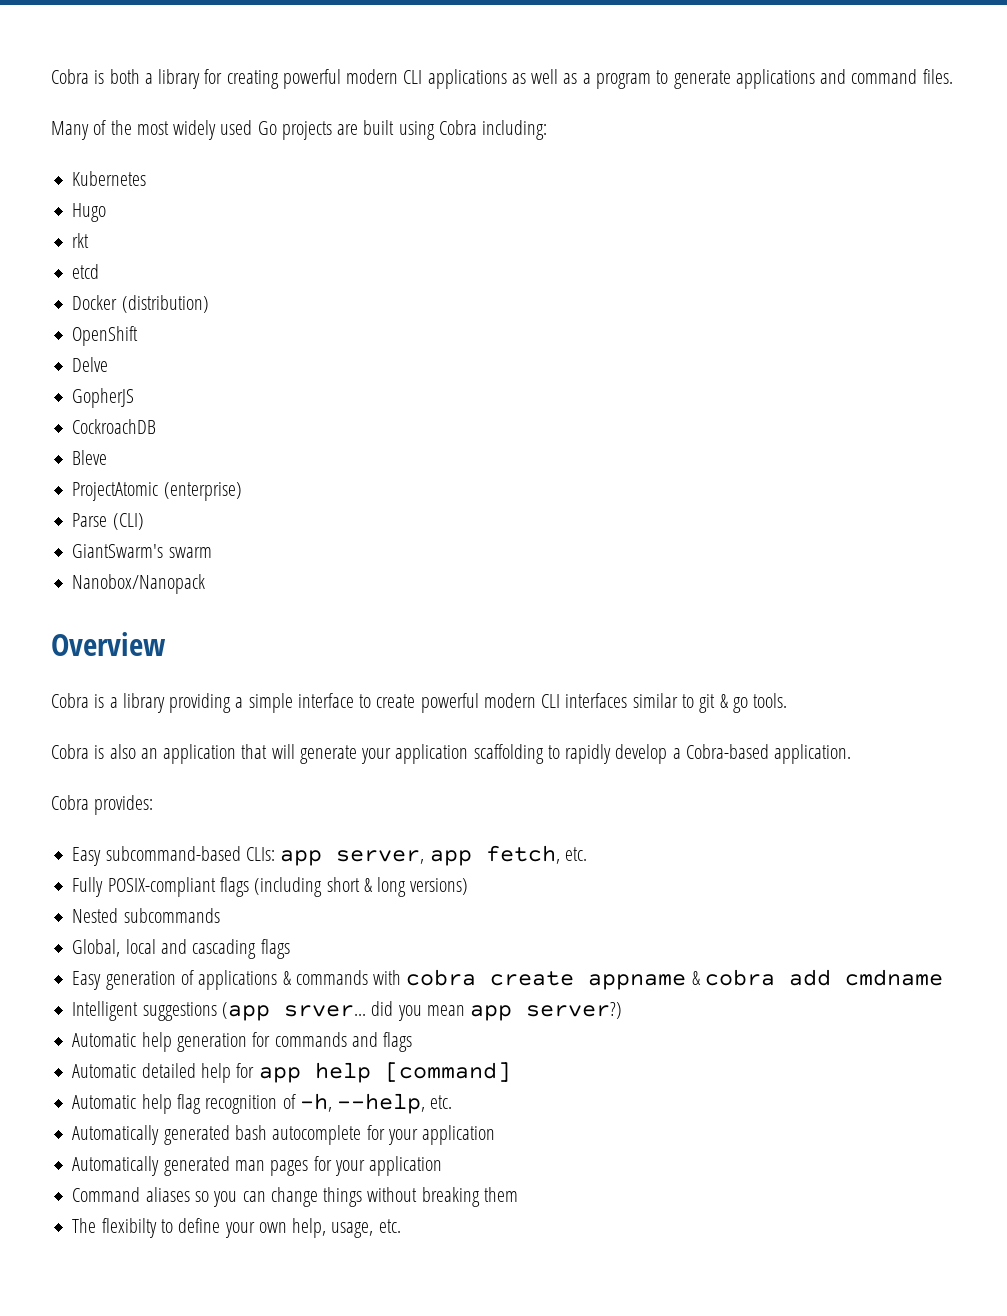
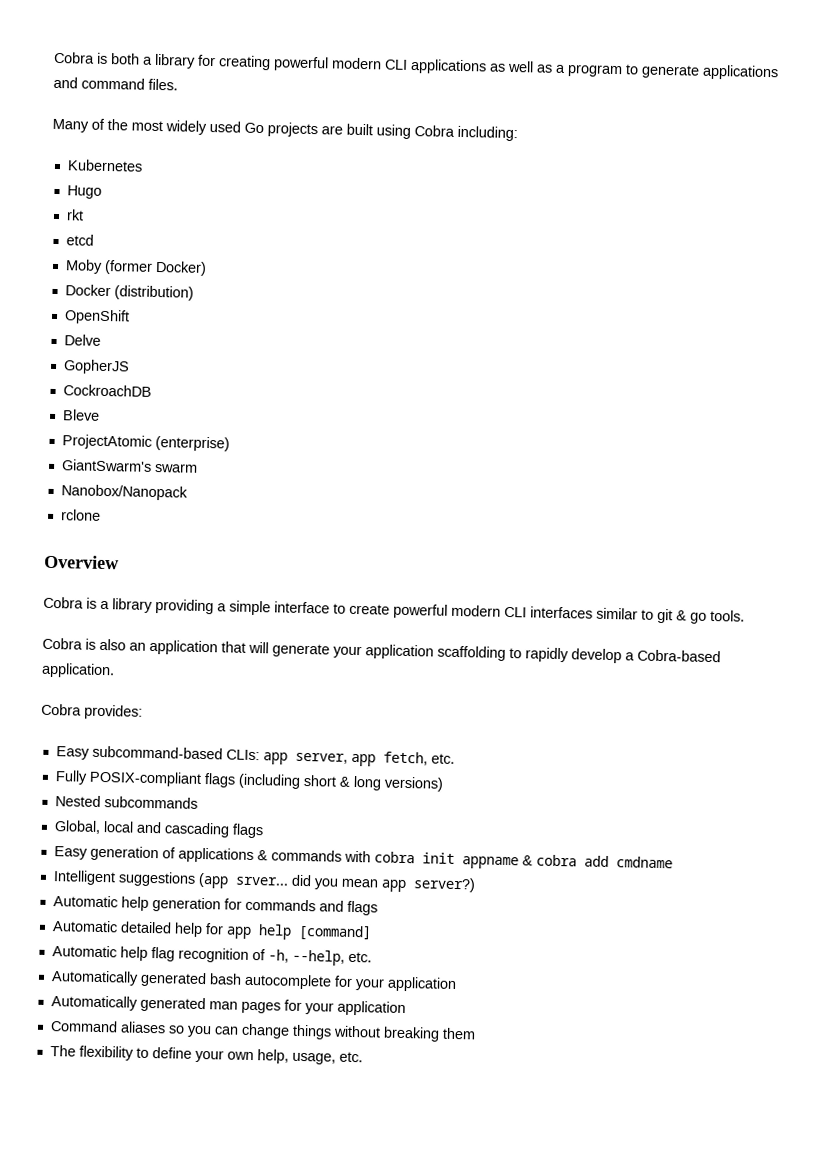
+ Moby (former Docker)
- Parse (CLI)
+ rclone
- Easy generation of applications & commands with cobra create appname & cobra add cmdname
+ Easy generation of applications & commands with cobra init appname & cobra add cmdname
- The flexibilty to define your own help, usage, etc.
+ The flexibility to define your own help, usage, etc.

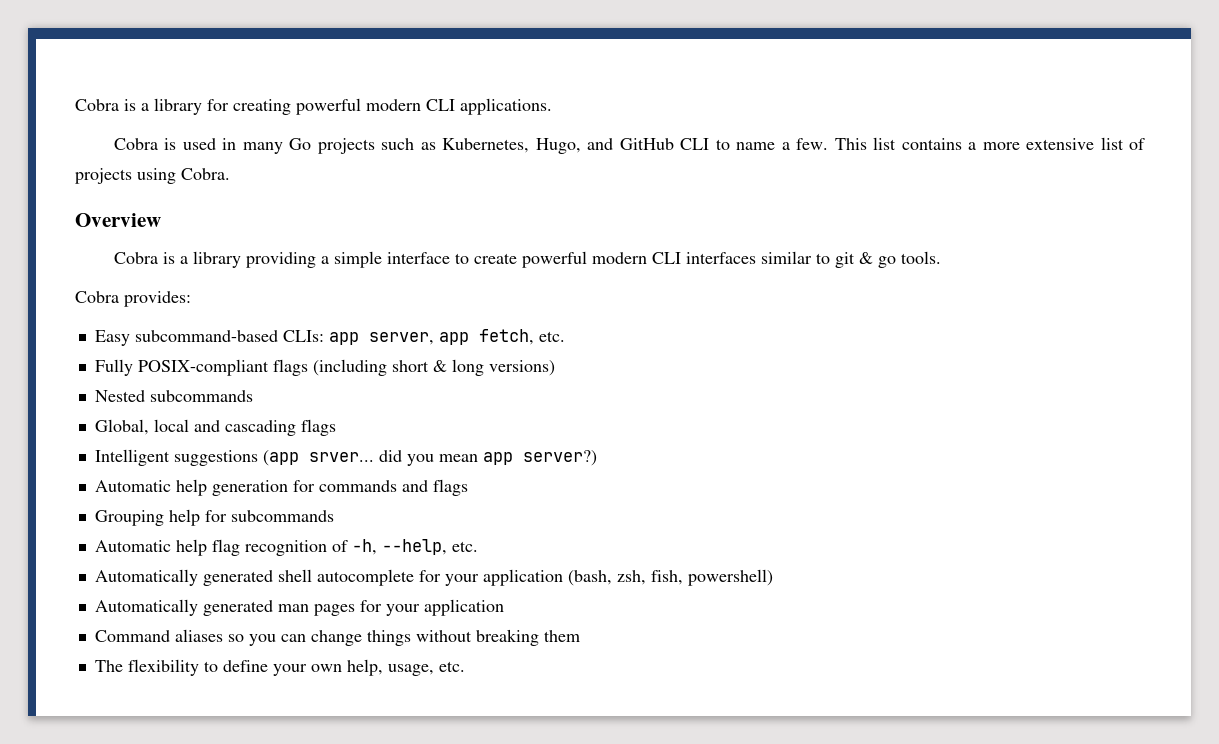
- Cobra is both a library for creating powerful modern CLI applications as well as a program to generate applications and command files.
- Many of the most widely used Go projects are built using Cobra including:
- Kubernetes
- Hugo
- rkt
- etcd
- Moby (former Docker)
- Docker (distribution)
- OpenShift
- Delve
- GopherJS
- CockroachDB
- Bleve
- ProjectAtomic (enterprise)
- GiantSwarm's swarm
- Nanobox/Nanopack
- rclone
+ Cobra is a library for creating powerful modern CLI applications.
+ Cobra is used in many Go projects such as Kubernetes, Hugo, and GitHub CLI to name a few. This list contains a more extensive list of projects using Cobra.
- Cobra is also an application that will generate your application scaffolding to rapidly develop a Cobra-based application.
- Easy generation of applications & commands with cobra init appname & cobra add cmdname
- Automatic detailed help for app help [command]
+ Grouping help for subcommands
- Automatically generated bash autocomplete for your application
+ Automatically generated shell autocomplete for your application (bash, zsh, fish, powershell)

